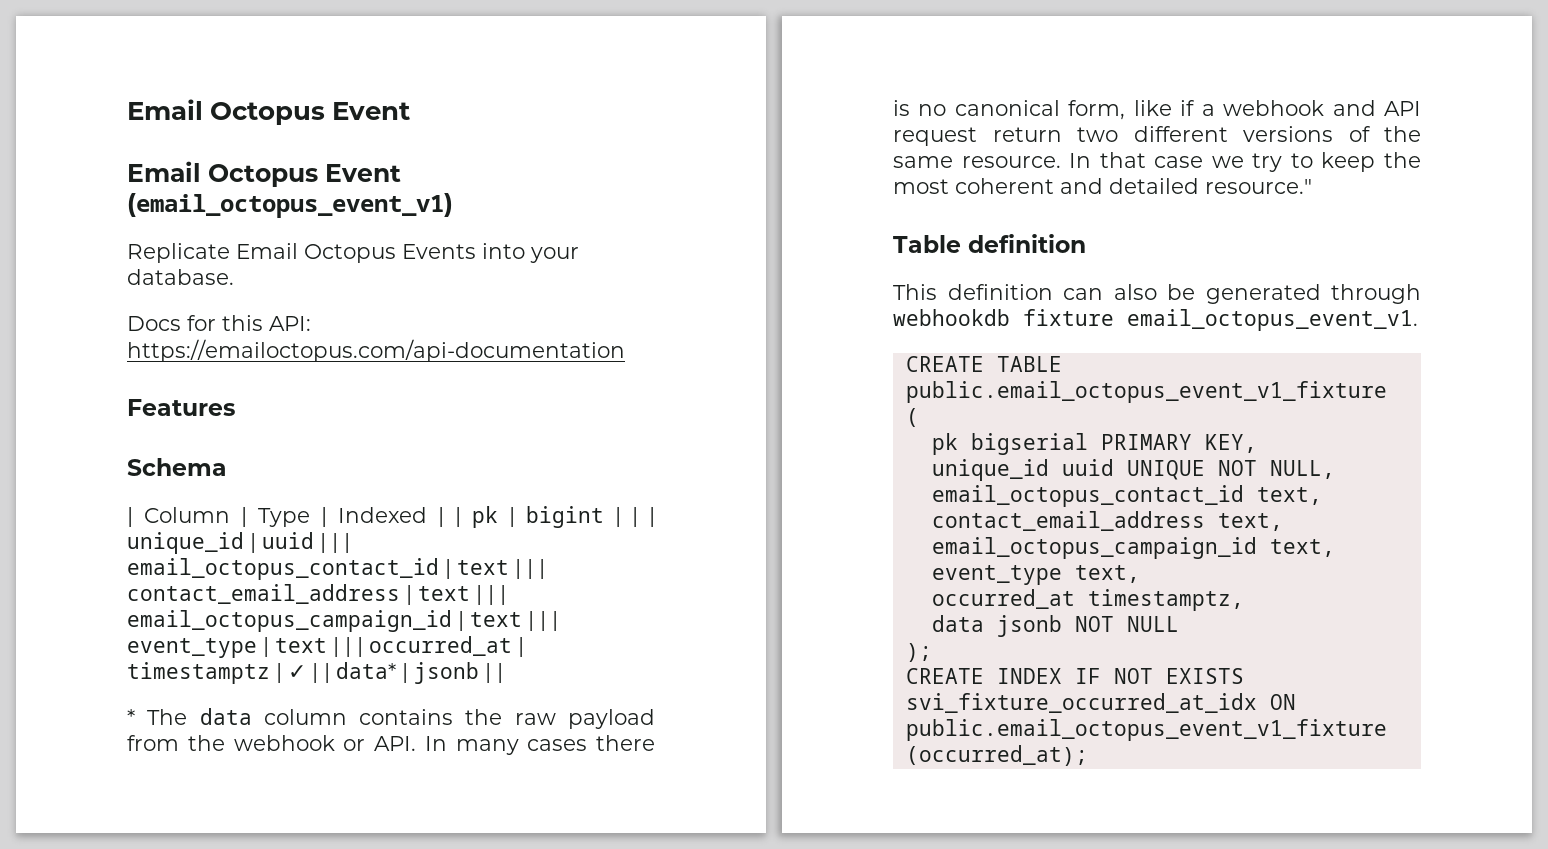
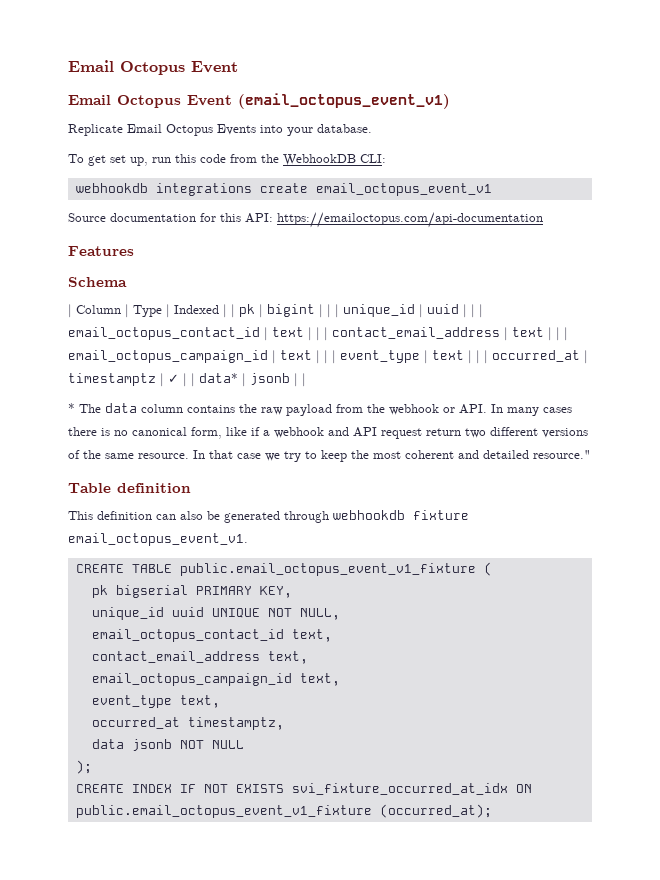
- Docs for this API: https://emailoctopus.com/api-documentation
+ To get set up, run this code from the WebhookDB CLI:
+ webhookdb integrations create email_octopus_event_v1
+ Source documentation for this API: https://emailoctopus.com/api-documentation

